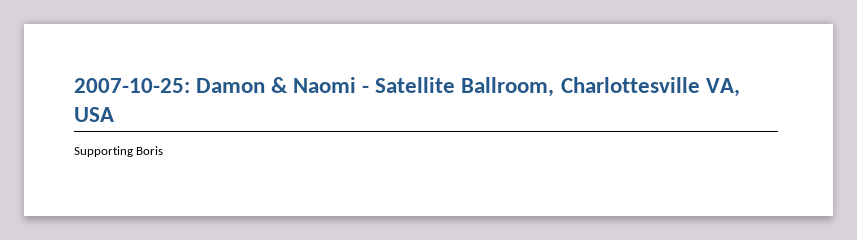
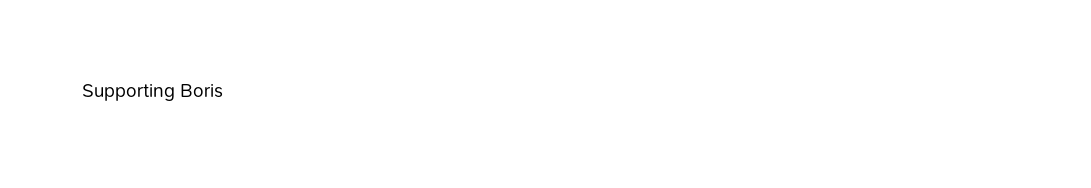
- 2007-10-25: Damon & Naomi - Satellite Ballroom, Charlottesville VA, USA

